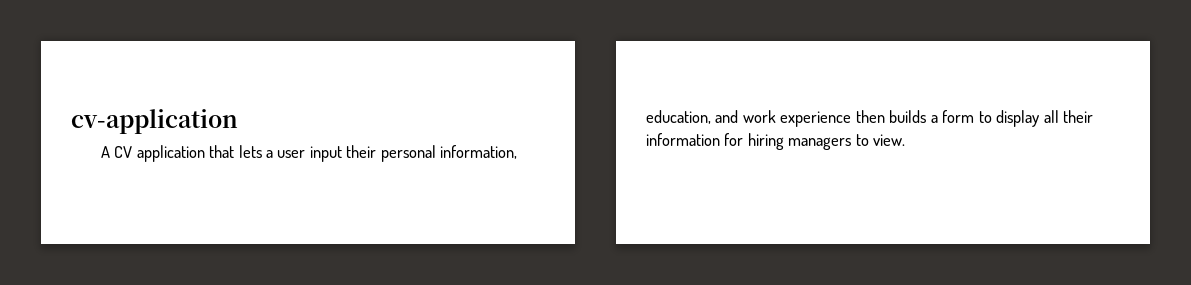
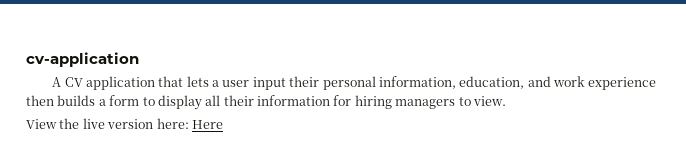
+ View the live version here: Here

